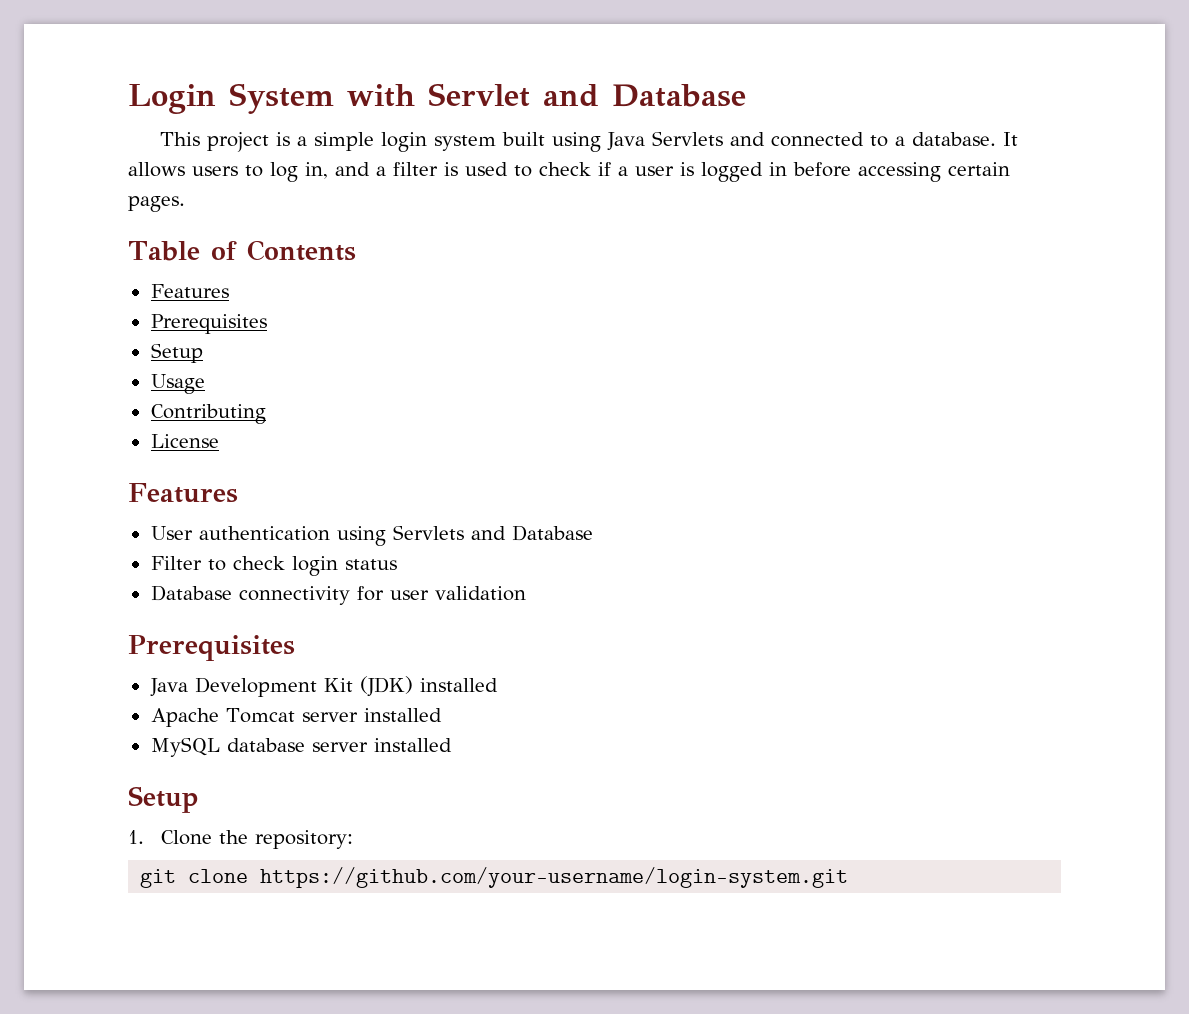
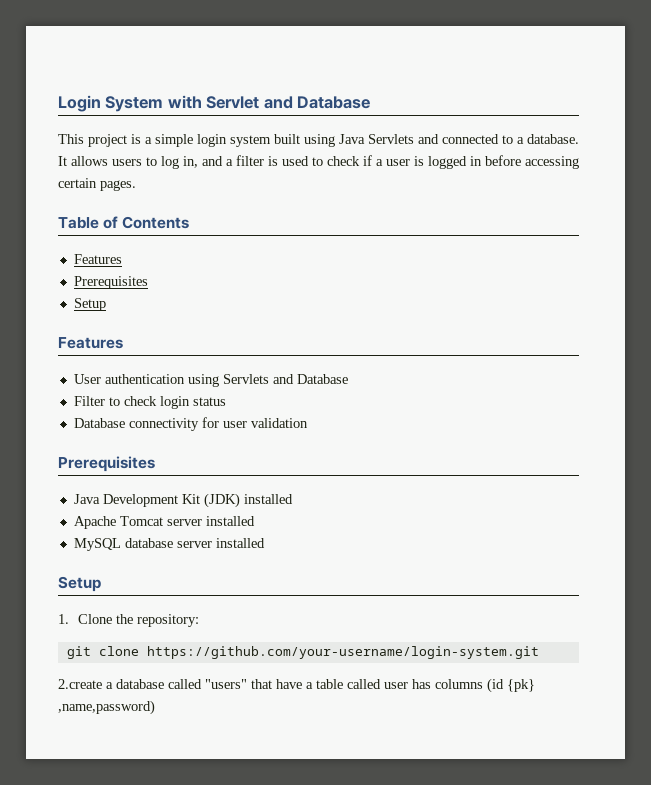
- Usage
- Contributing
- License
+ 2.create a database called "users" that have a table called user has columns (id {pk} ,name,password)

